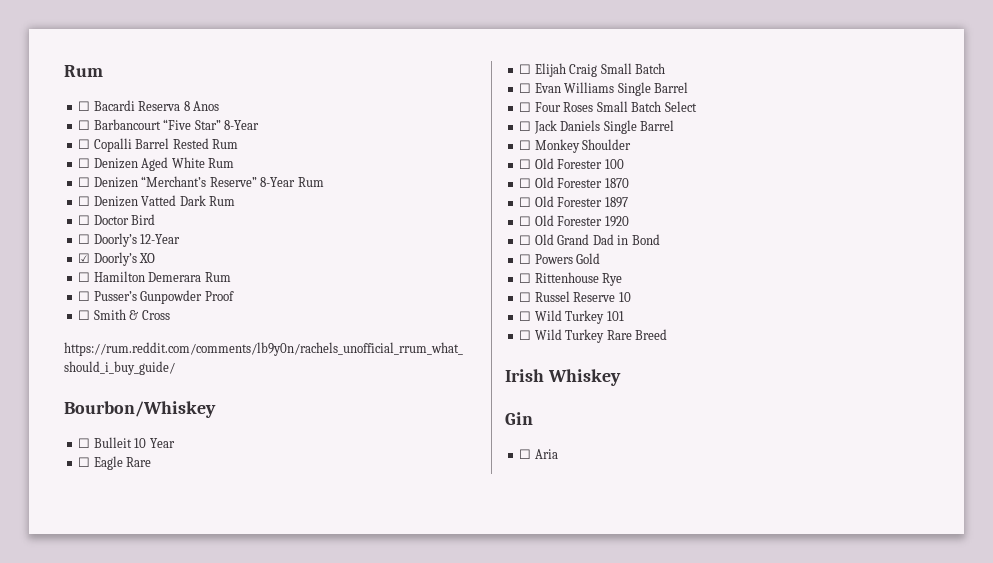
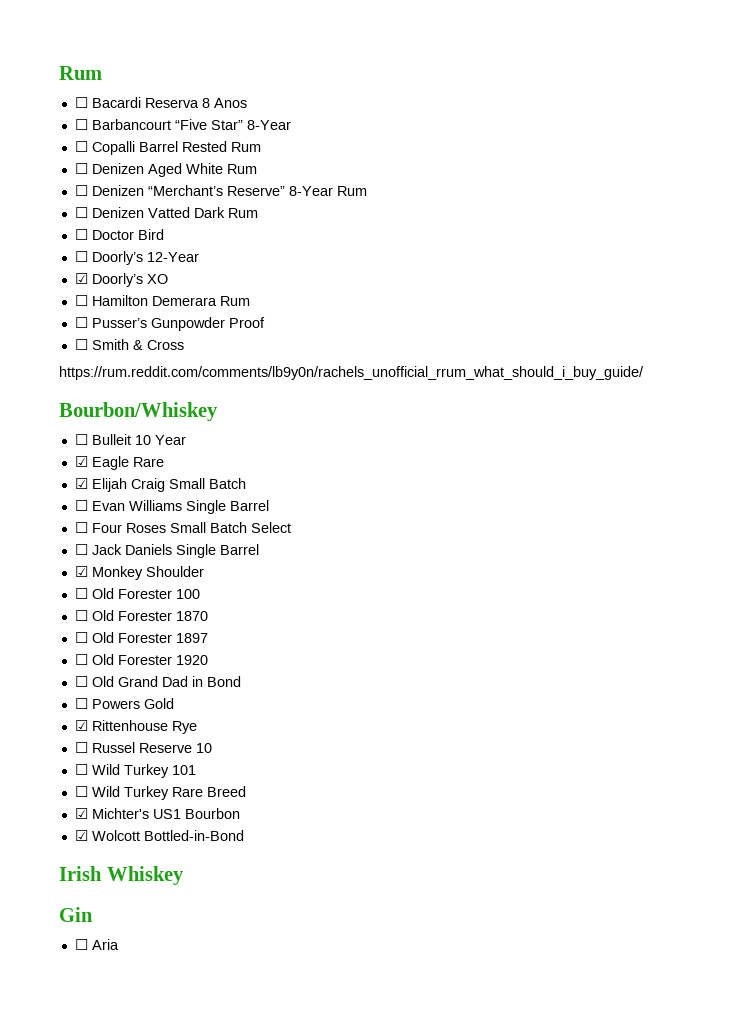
- ☐ Eagle Rare
+ ☑ Eagle Rare
- ☐ Elijah Craig Small Batch
+ ☑ Elijah Craig Small Batch
- ☐ Monkey Shoulder
+ ☑ Monkey Shoulder
- ☐ Rittenhouse Rye
+ ☑ Rittenhouse Rye
+ ☑ Michter's US1 Bourbon
+ ☑ Wolcott Bottled-in-Bond

